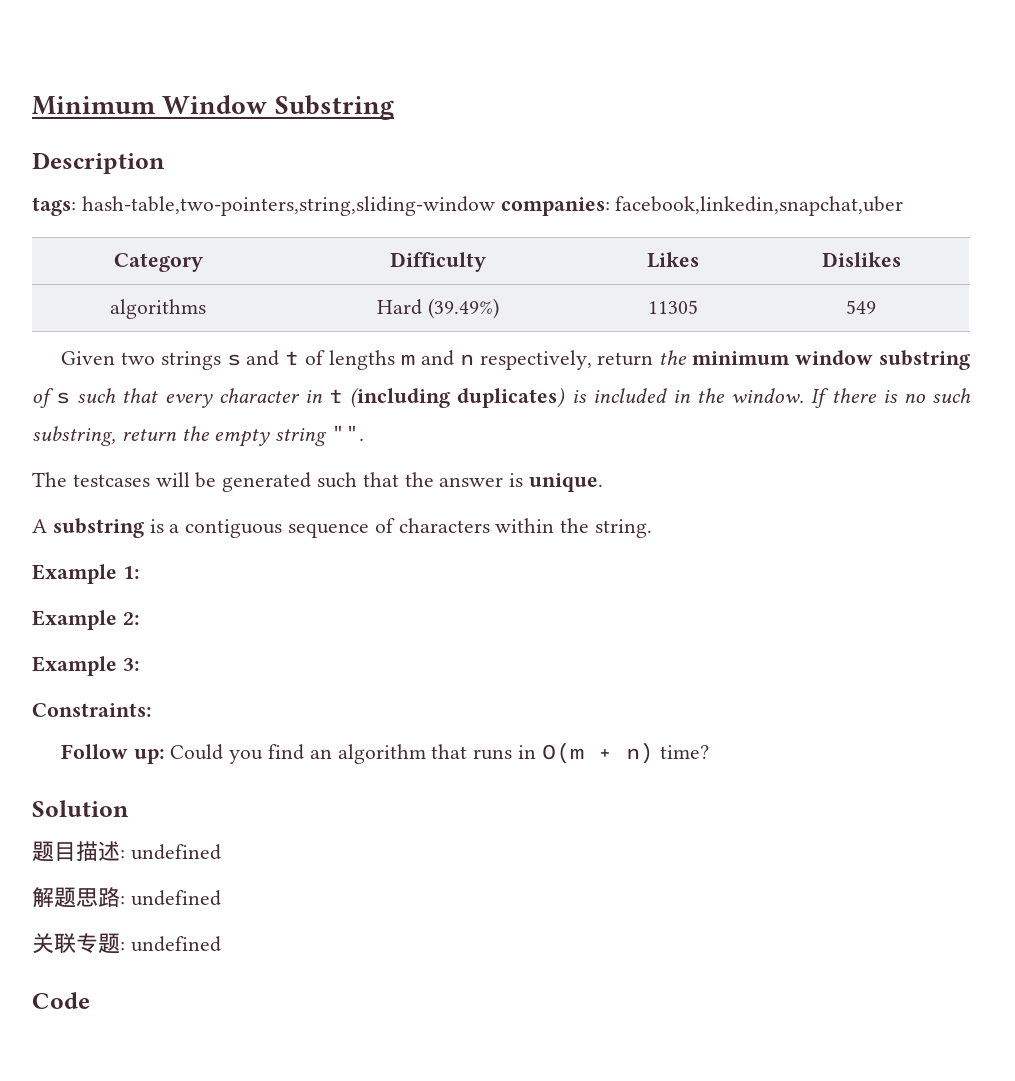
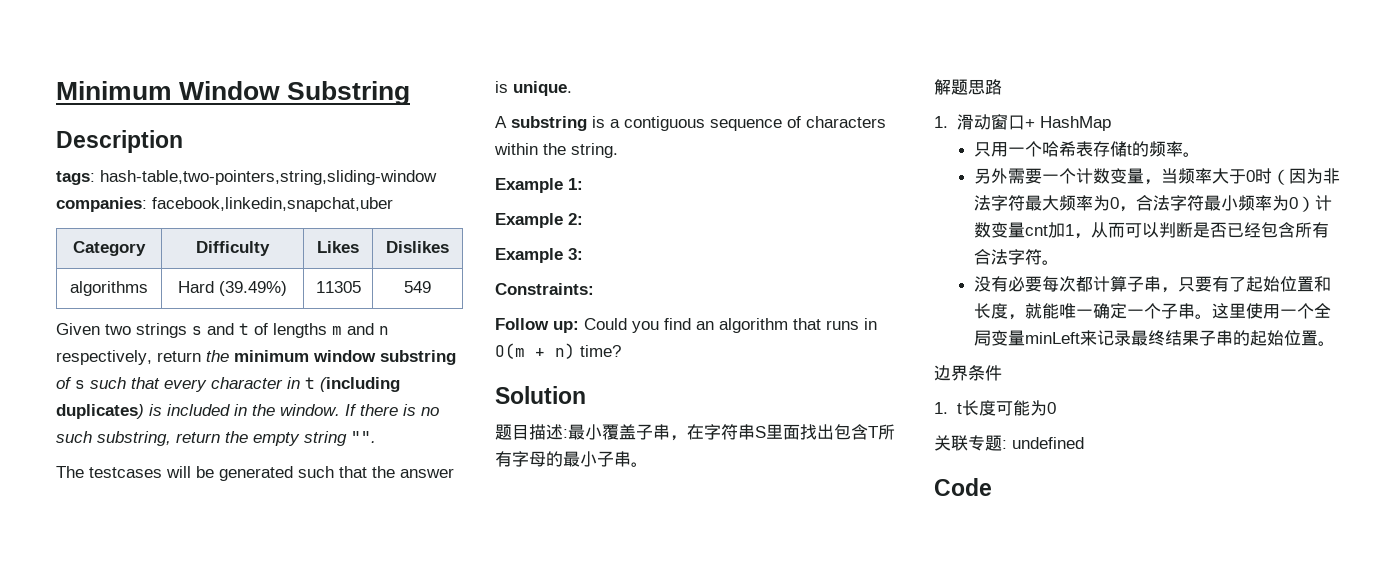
- 题目描述: undefined
- 解题思路: undefined
+ 题目描述:最小覆盖子串，在字符串S里面找出包含T所有字母的最小子串。
+ 解题思路
+ 1.滑动窗口+ HashMap
+ 只用一个哈希表存储t的频率。
+ 另外需要一个计数变量，当频率大于0时（因为非法字符最大频率为0，合法字符最小频率为0）计数变量cnt加1，从而可以判断是否已经包含所有合法字符。
+ 没有必要每次都计算子串，只要有了起始位置和长度，就能唯一确定一个子串。这里使用一个全局变量minLeft来记录最终结果子串的起始位置。
+ 边界条件
+ 1. t长度可能为0

